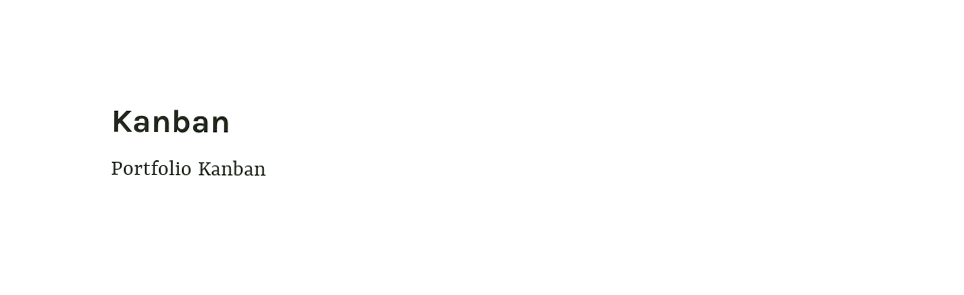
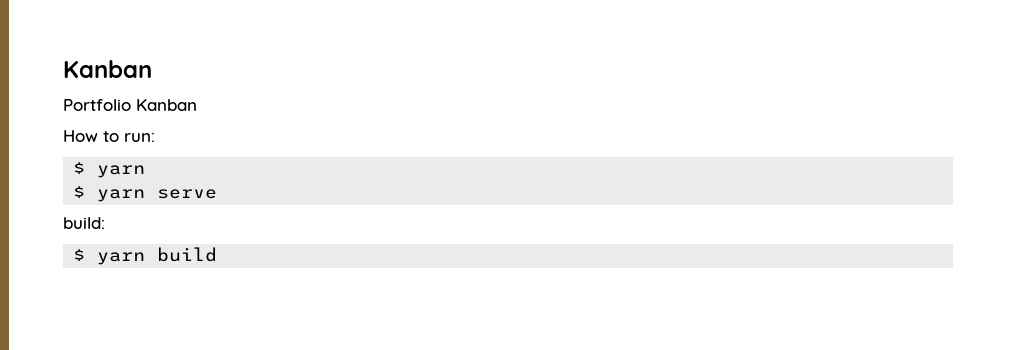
+ How to run:
+ $ yarn
+ $ yarn serve
+ build:
+ $ yarn build

